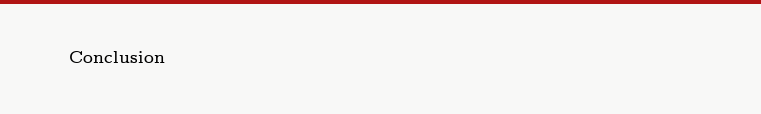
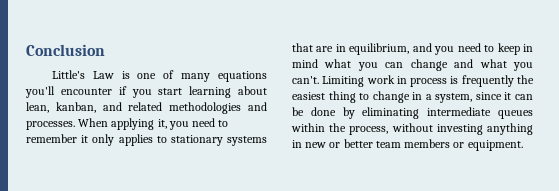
+ Little's Law is one of many equations you'll encounter if you start learning about lean, kanban, and related methodologies and processes. When applying it, you need to remember it only applies to stationary systems that are in equilibrium, and you need to keep in mind what you can change and what you can't. Limiting work in process is frequently the easiest thing to change in a system, since it can be done by eliminating intermediate queues within the process, without investing anything in new or better team members or equipment.

